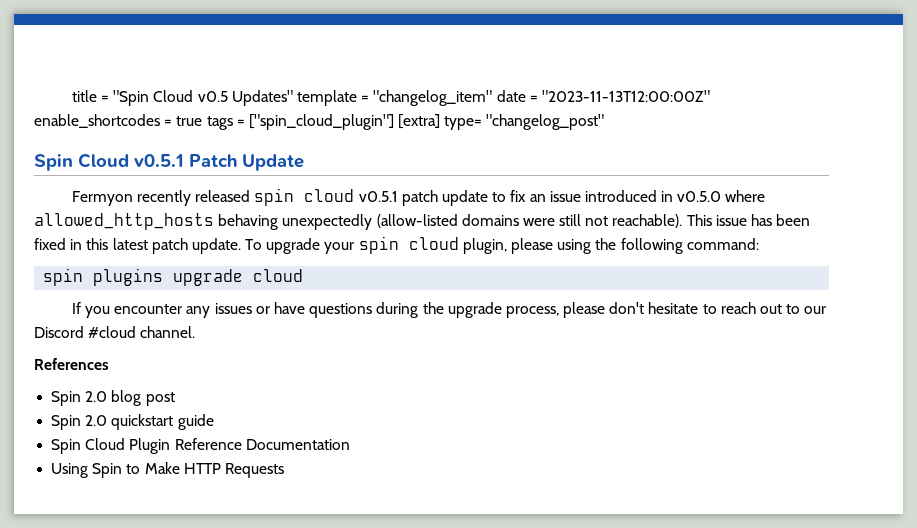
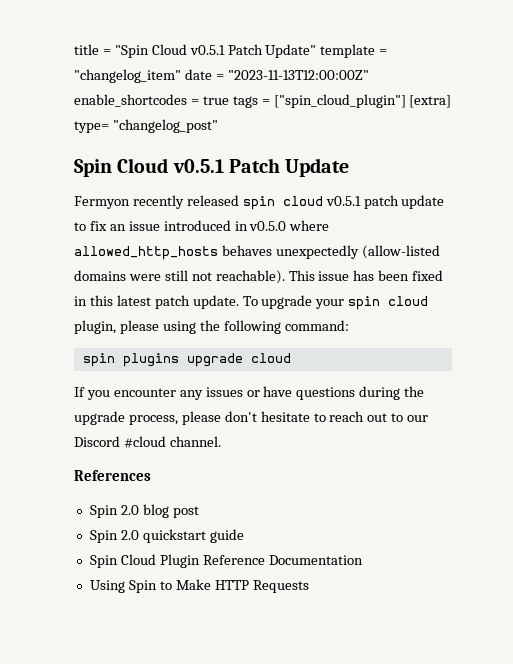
- title = "Spin Cloud v0.5 Updates" template = "changelog_item" date = "2023-11-13T12:00:00Z" enable_shortcodes = true tags = ["spin_cloud_plugin"] [extra] type= "changelog_post"
+ title = "Spin Cloud v0.5.1 Patch Update" template = "changelog_item" date = "2023-11-13T12:00:00Z" enable_shortcodes = true tags = ["spin_cloud_plugin"] [extra] type= "changelog_post"
- Fermyon recently released spin cloud v0.5.1 patch update to fix an issue introduced in v0.5.0 where allowed_http_hosts behaving unexpectedly (allow-listed domains were still not reachable).
+ Fermyon recently released spin cloud v0.5.1 patch update to fix an issue introduced in v0.5.0 where allowed_http_hosts behaves unexpectedly (allow-listed domains were still not reachable).

